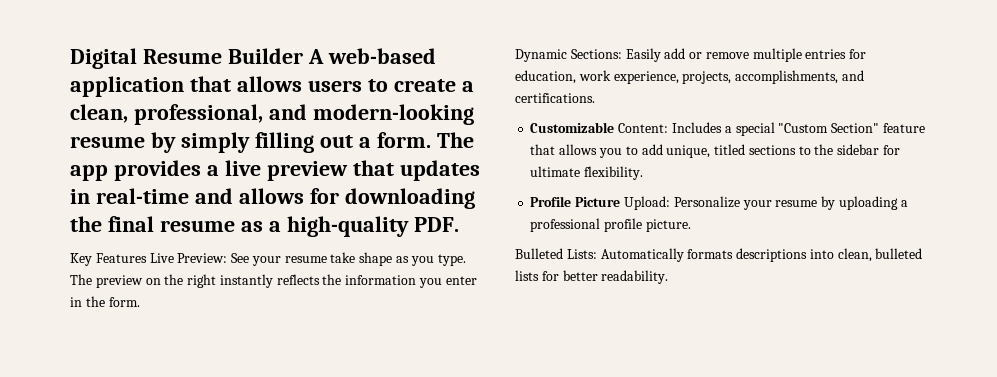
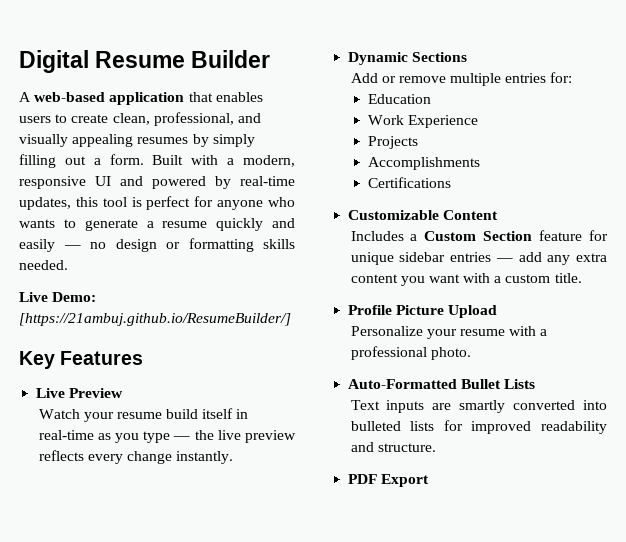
- Digital Resume Builder A web-based application that allows users to create a clean, professional, and modern-looking resume by simply filling out a form.
+ Digital Resume Builder
+ A web-based application that enables users to create clean, professional, and visually appealing resumes by simply filling out a form.
- The app provides a live preview that updates in real-time and allows for downloading the final resume as a high-quality PDF.
- Key Features Live Preview: See your resume take shape as you type. The preview on the right instantly reflects the information you enter in the form.
- Dynamic Sections: Easily add or remove multiple entries for education, work experience, projects, accomplishments, and certifications.
+ Built with a modern, responsive UI and powered by real-time updates, this tool is perfect for anyone who wants to generate a resume quickly and easily — no design or formatting skills needed.
+ Live Demo: [https://21ambuj.github.io/ResumeBuilder/]
+ Key Features
+ Live Preview
+ Watch your resume build itself in real-time as you type — the live preview reflects every change instantly.
+ Dynamic Sections
+ Add or remove multiple entries for:
+ Education
+ Work Experience
+ Projects
+ Accomplishments
+ Certifications
- Customizable Content: Includes a special "Custom Section" feature that allows you to add unique, titled sections to the sidebar for ultimate flexibility.
+ Customizable Content
+ Includes a Custom Section feature for unique sidebar entries — add any extra content you want with a custom title.
- Profile Picture Upload: Personalize your resume by uploading a professional profile picture.
- Bulleted Lists: Automatically formats descriptions into clean, bulleted lists for better readability.
+ Profile Picture Upload
+ Personalize your resume with a professional photo.
+ Auto-Formatted Bullet Lists
+ Text inputs are smartly converted into bulleted lists for improved readability and structure.
+ PDF Export

